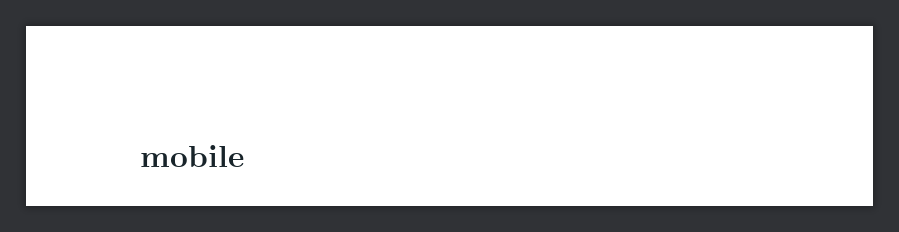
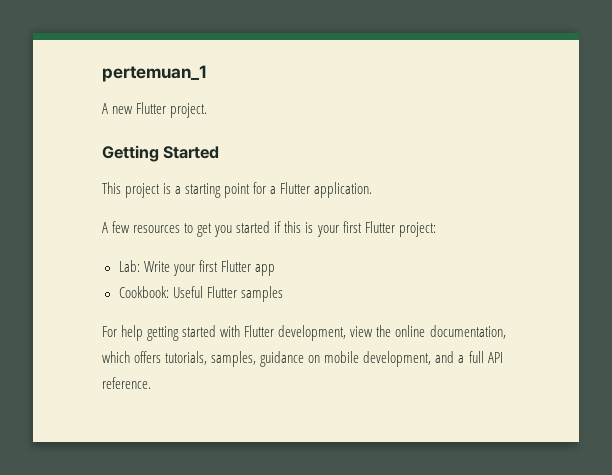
- mobile
+ pertemuan_1
+ A new Flutter project.
+ Getting Started
+ This project is a starting point for a Flutter application.
+ A few resources to get you started if this is your first Flutter project:
+ Lab: Write your first Flutter app
+ Cookbook: Useful Flutter samples
+ For help getting started with Flutter development, view the online documentation, which offers tutorials, samples, guidance on mobile development, and a full API reference.

